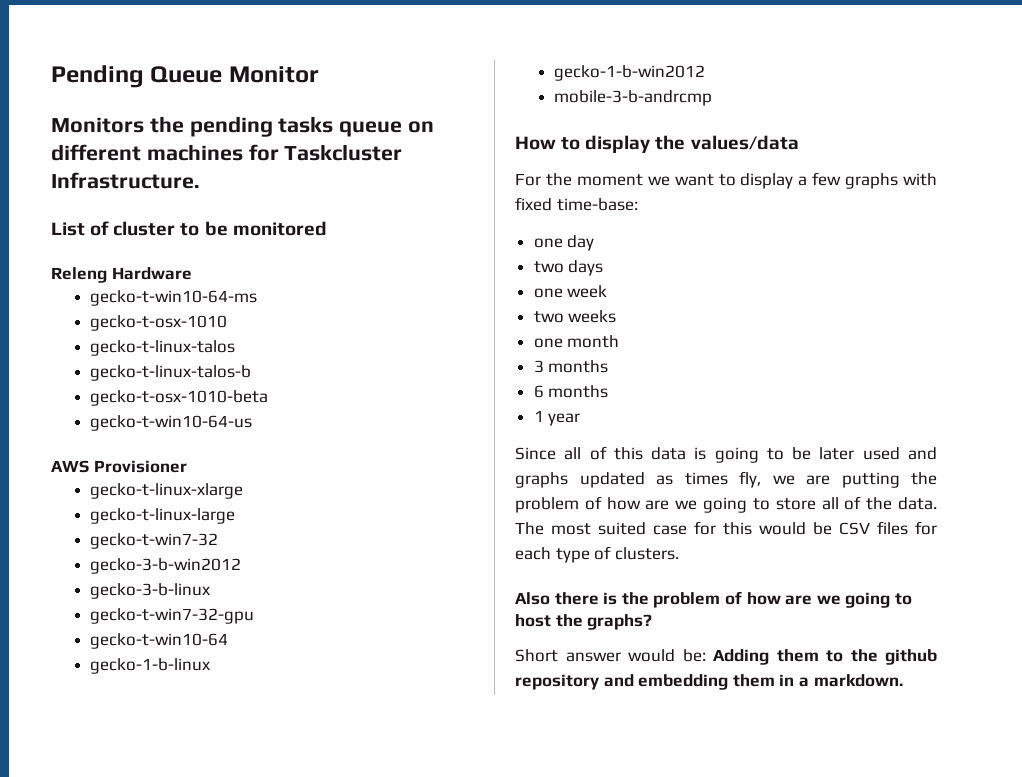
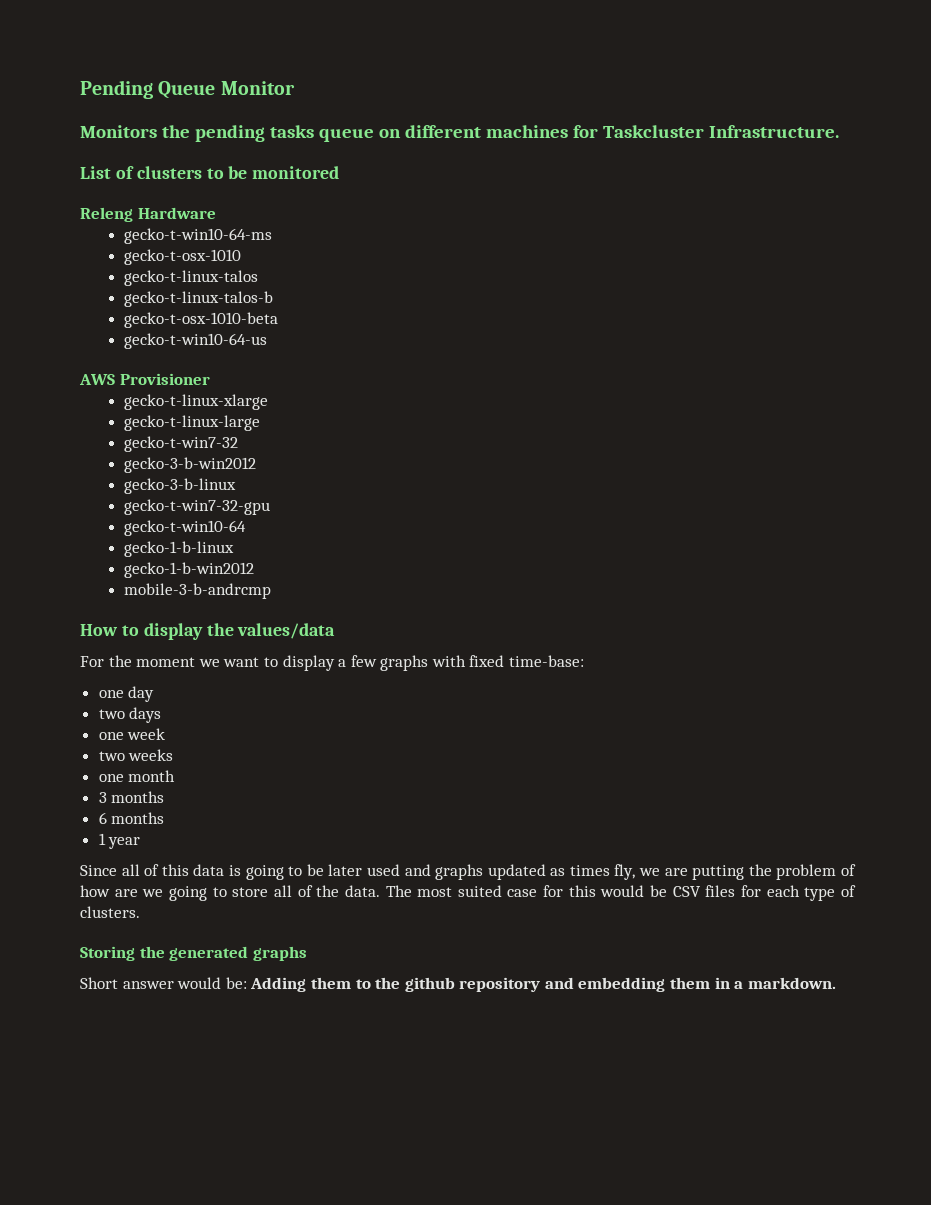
- List of cluster to be monitored
+ List of clusters to be monitored
- Also there is the problem of how are we going to host the graphs?
+ Storing the generated graphs

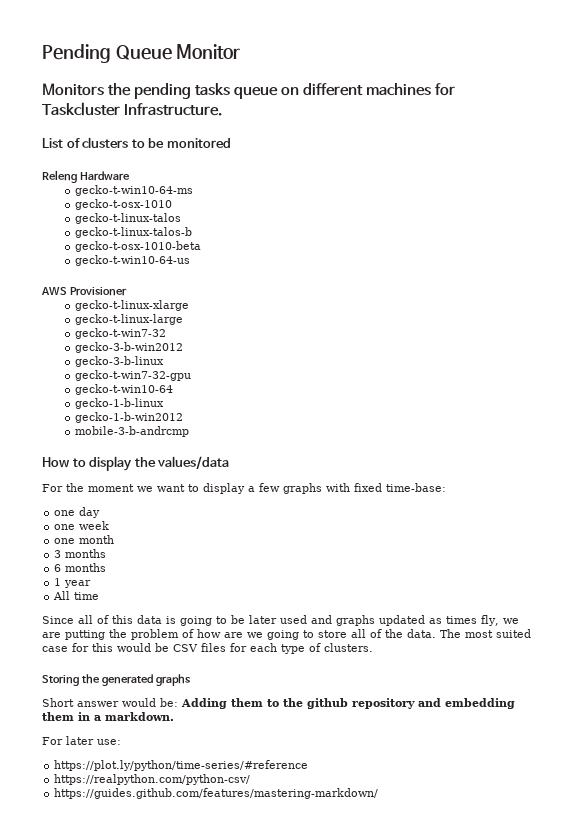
- two days
- two weeks
+ All time
+ For later use:
+ https://plot.ly/python/time-series/#reference
+ https://realpython.com/python-csv/
+ https://guides.github.com/features/mastering-markdown/

